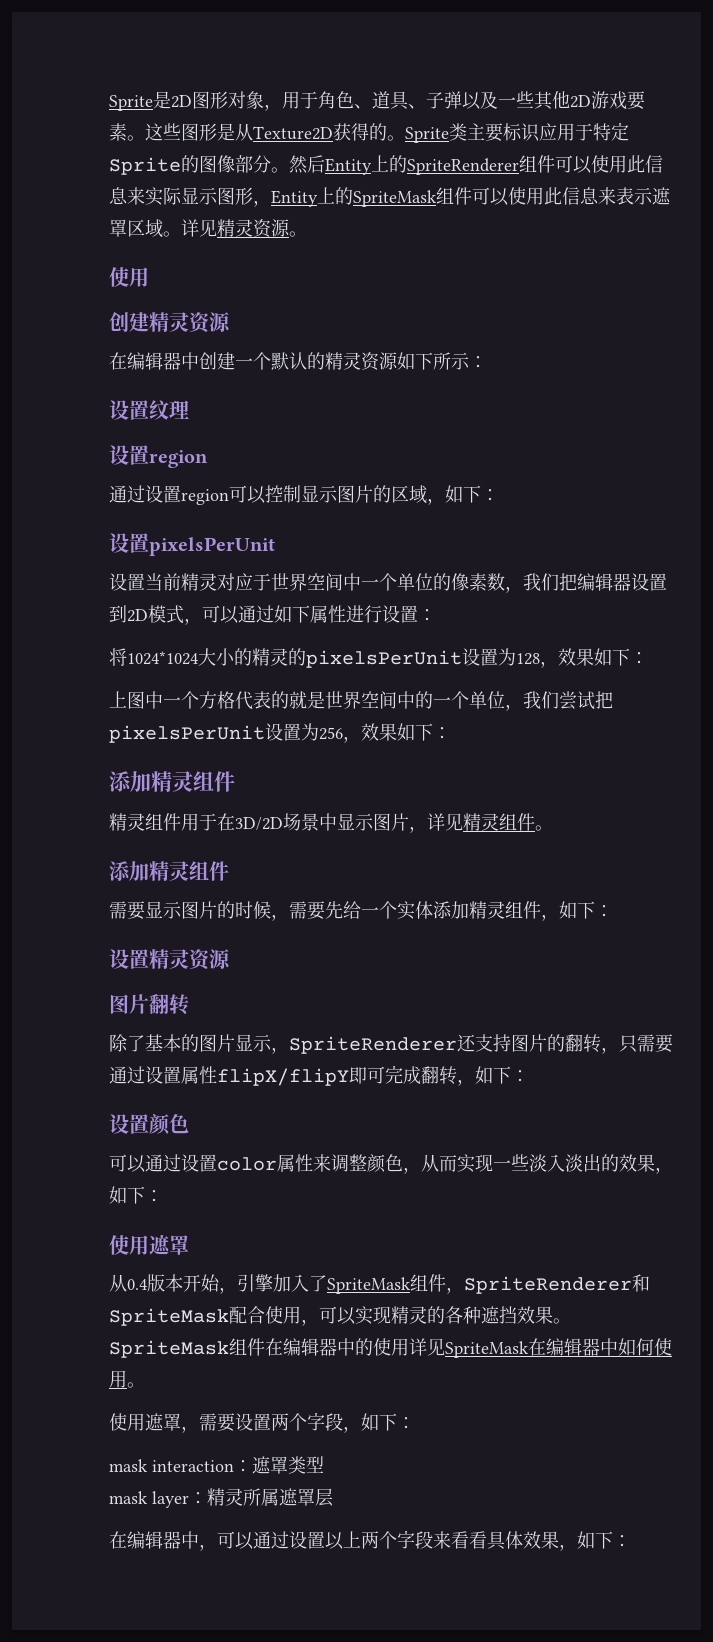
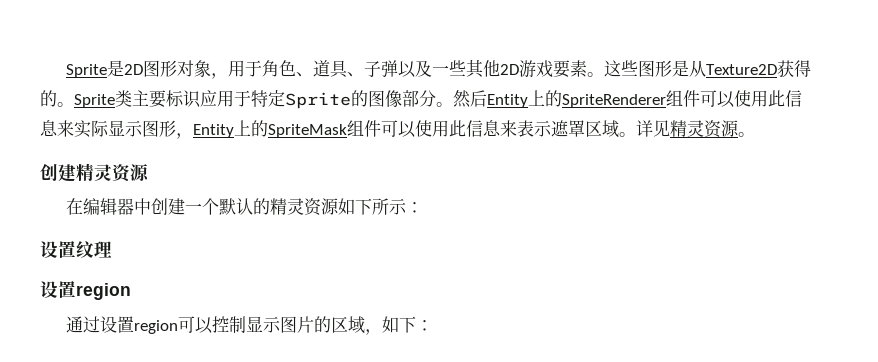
  详见精灵资源。
- 使用
- 设置pixelsPerUnit
- 设置当前精灵对应于世界空间中一个单位的像素数，我们把编辑器设置到2D模式，可以通过如下属性进行设置：
- 将1024*1024大小的精灵的pixelsPerUnit设置为128，效果如下：
- 上图中一个方格代表的就是世界空间中的一个单位，我们尝试把pixelsPerUnit设置为256，效果如下：
- 添加精灵组件
- 精灵组件用于在3D/2D场景中显示图片，详见精灵组件。
- 添加精灵组件
- 需要显示图片的时候，需要先给一个实体添加精灵组件，如下：
- 设置精灵资源
- 图片翻转
- 除了基本的图片显示，SpriteRenderer还支持图片的翻转，只需要通过设置属性flipX/flipY即可完成翻转，如下：
- 设置颜色
- 可以通过设置color属性来调整颜色，从而实现一些淡入淡出的效果，如下：
- 使用遮罩
- 从0.4版本开始，引擎加入了SpriteMask组件，SpriteRenderer和SpriteMask配合使用，可以实现精灵的各种遮挡效果。SpriteMask组件在编辑器中的使用详见SpriteMask在编辑器中如何使用。
- 使用遮罩，需要设置两个字段，如下：
- mask interaction：遮罩类型
- mask layer：精灵所属遮罩层
- 在编辑器中，可以通过设置以上两个字段来看看具体效果，如下：

